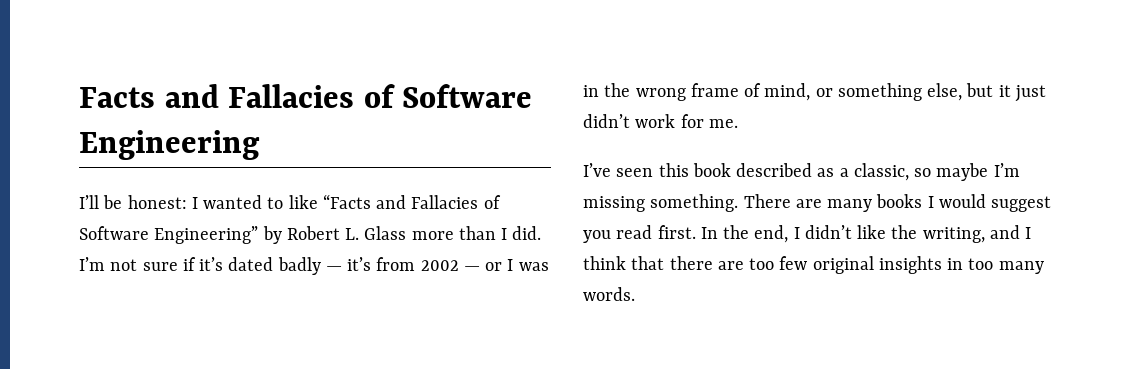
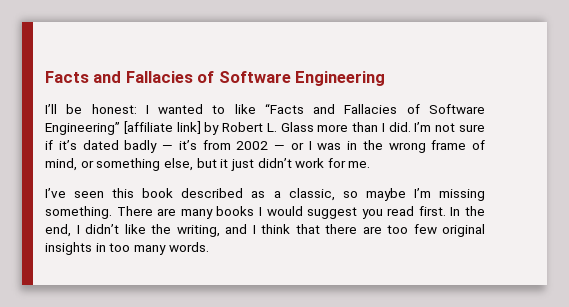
- I’ll be honest: I wanted to like “Facts and Fallacies of Software Engineering” by Robert L. Glass more than I did.
+ I’ll be honest: I wanted to like “Facts and Fallacies of Software Engineering” [affiliate link] by Robert L. Glass more than I did.

